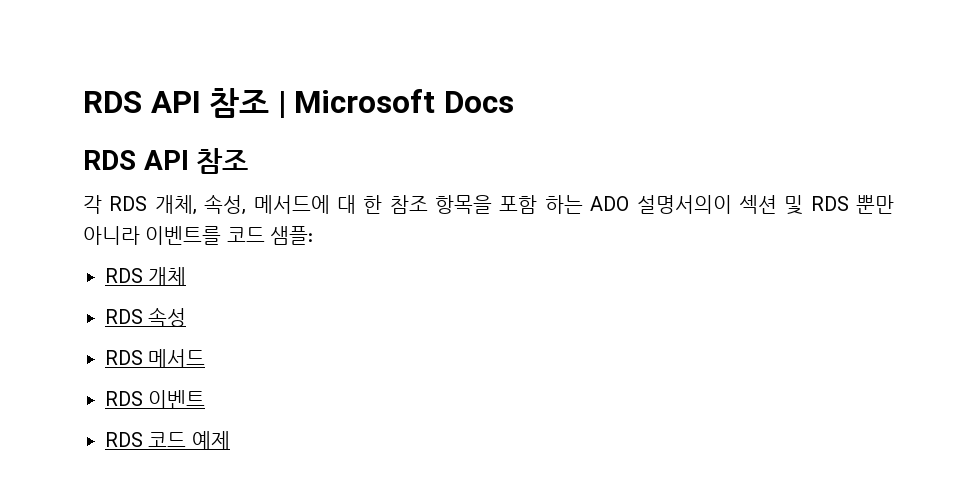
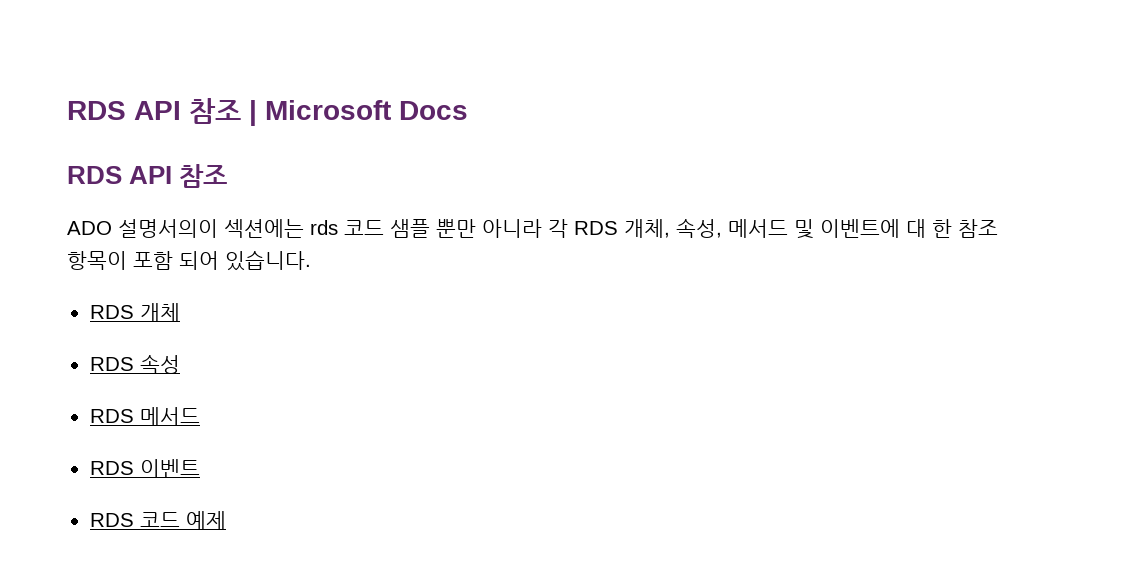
- 각 RDS 개체, 속성, 메서드에 대 한 참조 항목을 포함 하는 ADO 설명서의이 섹션 및 RDS 뿐만 아니라 이벤트를 코드 샘플:
+ ADO 설명서의이 섹션에는 rds 코드 샘플 뿐만 아니라 각 RDS 개체, 속성, 메서드 및 이벤트에 대 한 참조 항목이 포함 되어 있습니다.

